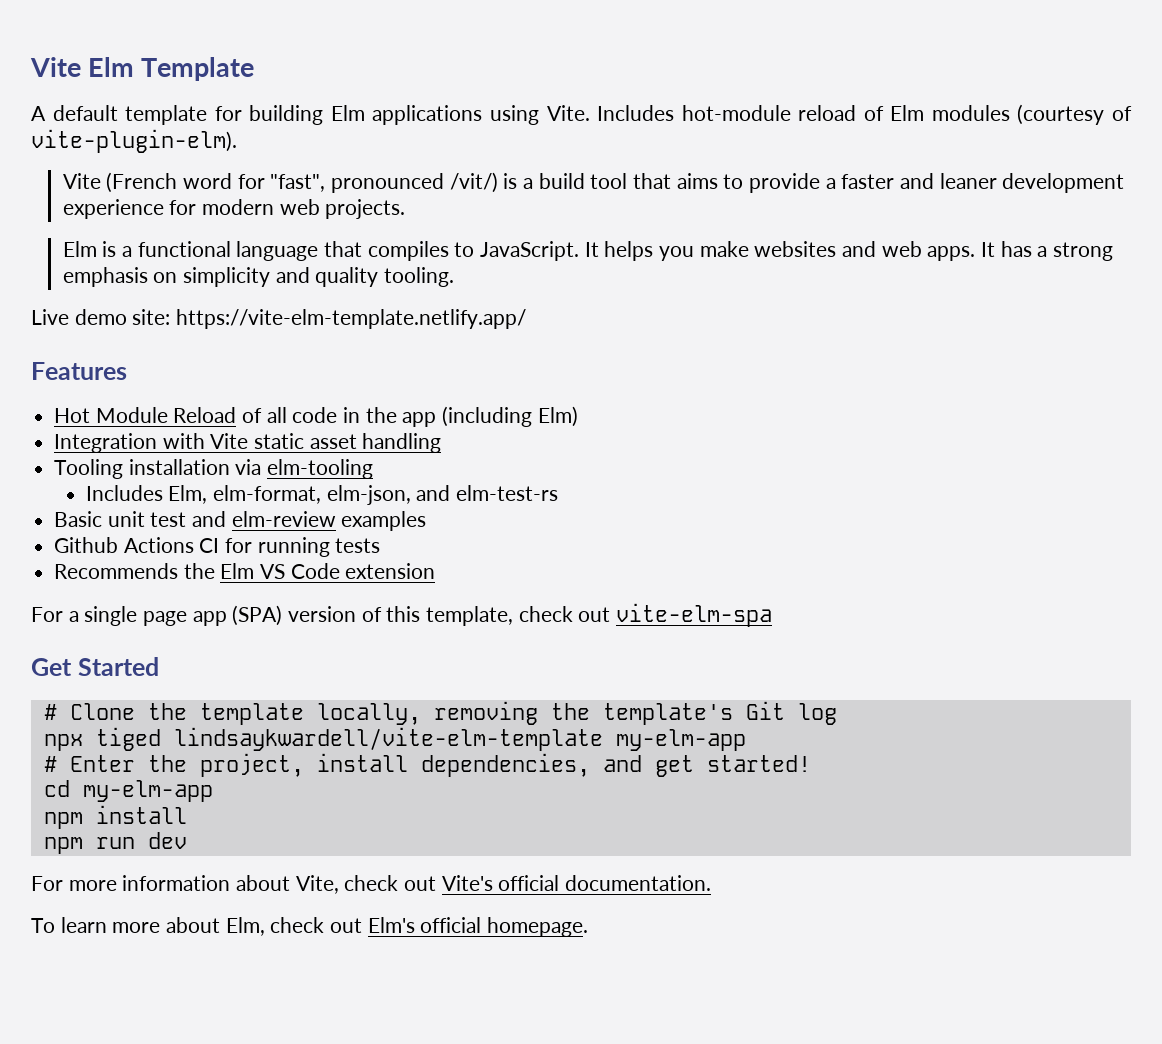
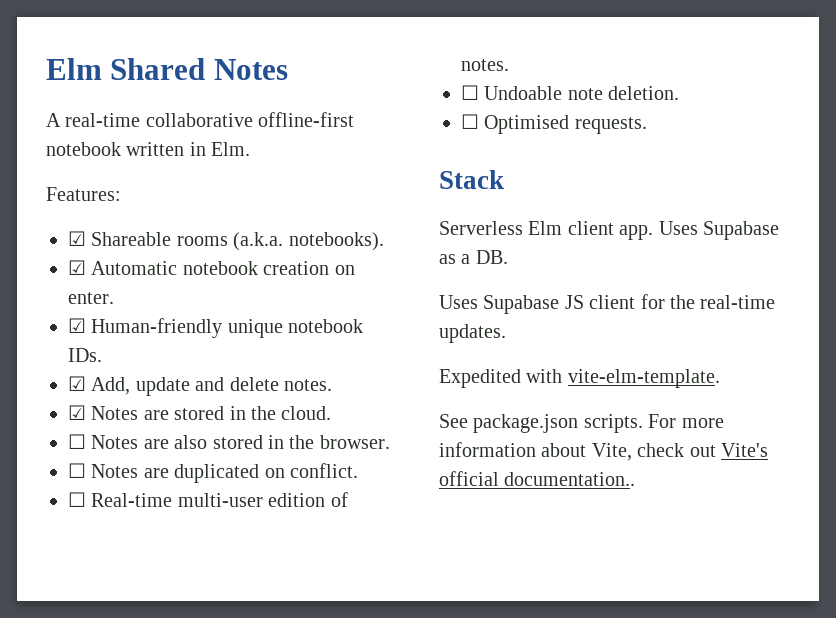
- Vite Elm Template
- A default template for building Elm applications using Vite. Includes hot-module reload of Elm modules (courtesy of vite-plugin-elm).
- Vite (French word for "fast", pronounced /vit/) is a build tool that aims to provide a faster and leaner development experience for modern web projects.
- Elm is a functional language that compiles to JavaScript. It helps you make websites and web apps. It has a strong emphasis on simplicity and quality tooling.
- Live demo site: https://vite-elm-template.netlify.app/
- Features
- Hot Module Reload of all code in the app (including Elm)
- Integration with Vite static asset handling
- Tooling installation via elm-tooling
- Includes Elm, elm-format, elm-json, and elm-test-rs
- Basic unit test and elm-review examples
- Github Actions CI for running tests
- Recommends the Elm VS Code extension
- For a single page app (SPA) version of this template, check out vite-elm-spa
- Get Started
- # Clone the template locally, removing the template's Git log
- npx tiged lindsaykwardell/vite-elm-template my-elm-app
- # Enter the project, install dependencies, and get started!
- cd my-elm-app
- npm install
- npm run dev
- For more information about Vite, check out Vite's official documentation.
- To learn more about Elm, check out Elm's official homepage.
+ Elm Shared Notes
+ A real-time collaborative offline-first notebook written in Elm.
+ Features:
+ ☑ Shareable rooms (a.k.a. notebooks).
+ ☑ Automatic notebook creation on enter.
+ ☑ Human-friendly unique notebook IDs.
+ ☑ Add, update and delete notes.
+ ☑ Notes are stored in the cloud.
+ ☐ Notes are also stored in the browser.
+ ☐ Notes are duplicated on conflict.
+ ☐ Real-time multi-user edition of notes.
+ ☐ Undoable note deletion.
+ ☐ Optimised requests.
+ Stack
+ Serverless Elm client app. Uses Supabase as a DB.
+ Uses Supabase JS client for the real-time updates.
+ Expedited with vite-elm-template.
+ See package.json scripts. For more information about Vite, check out Vite's official documentation..

